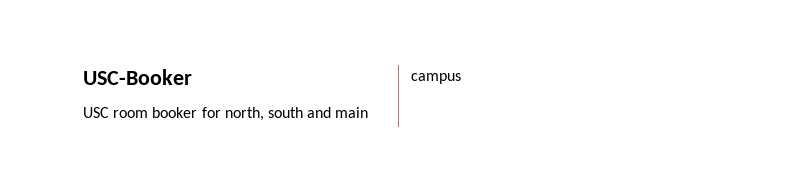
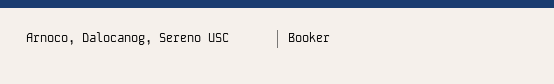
- USC-Booker
- USC room booker for north, south and main campus
+ Arnoco, Dalocanog, Sereno USC Booker

